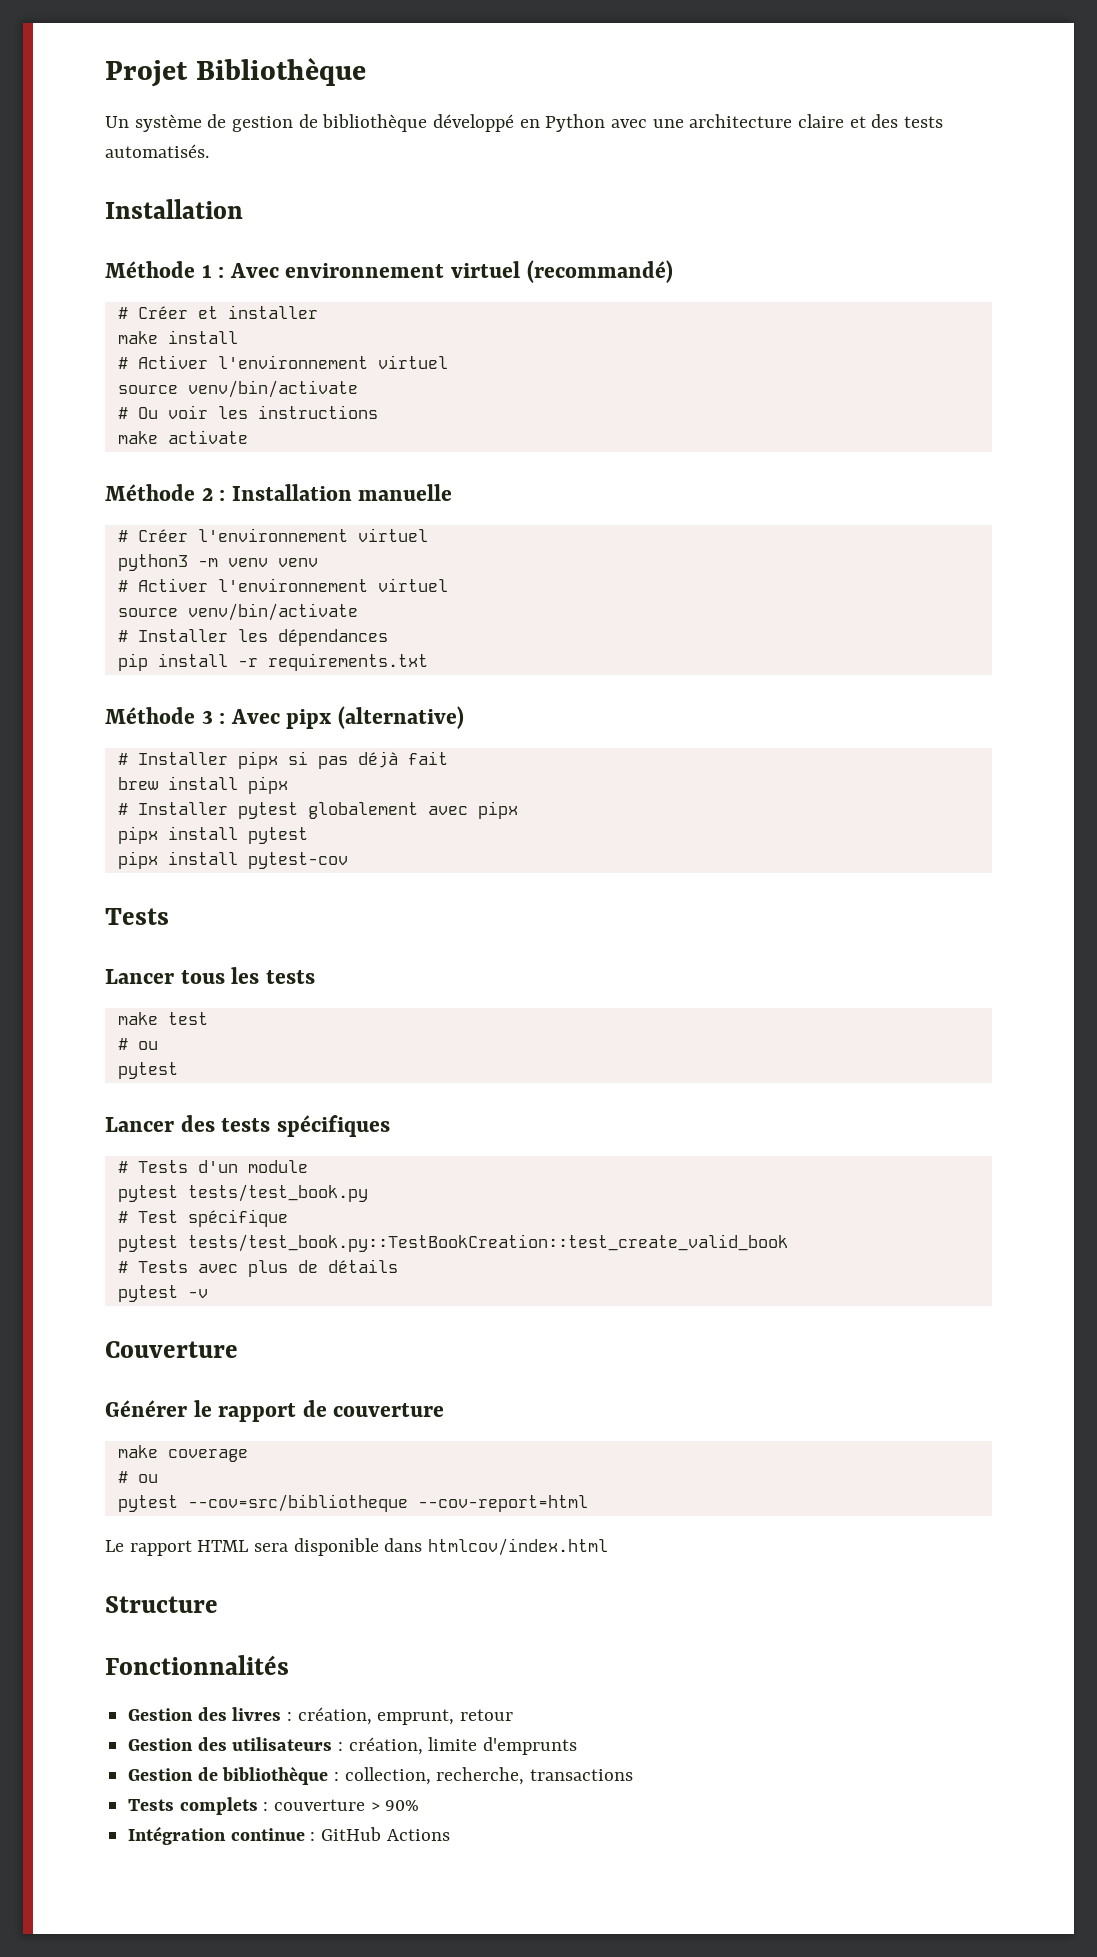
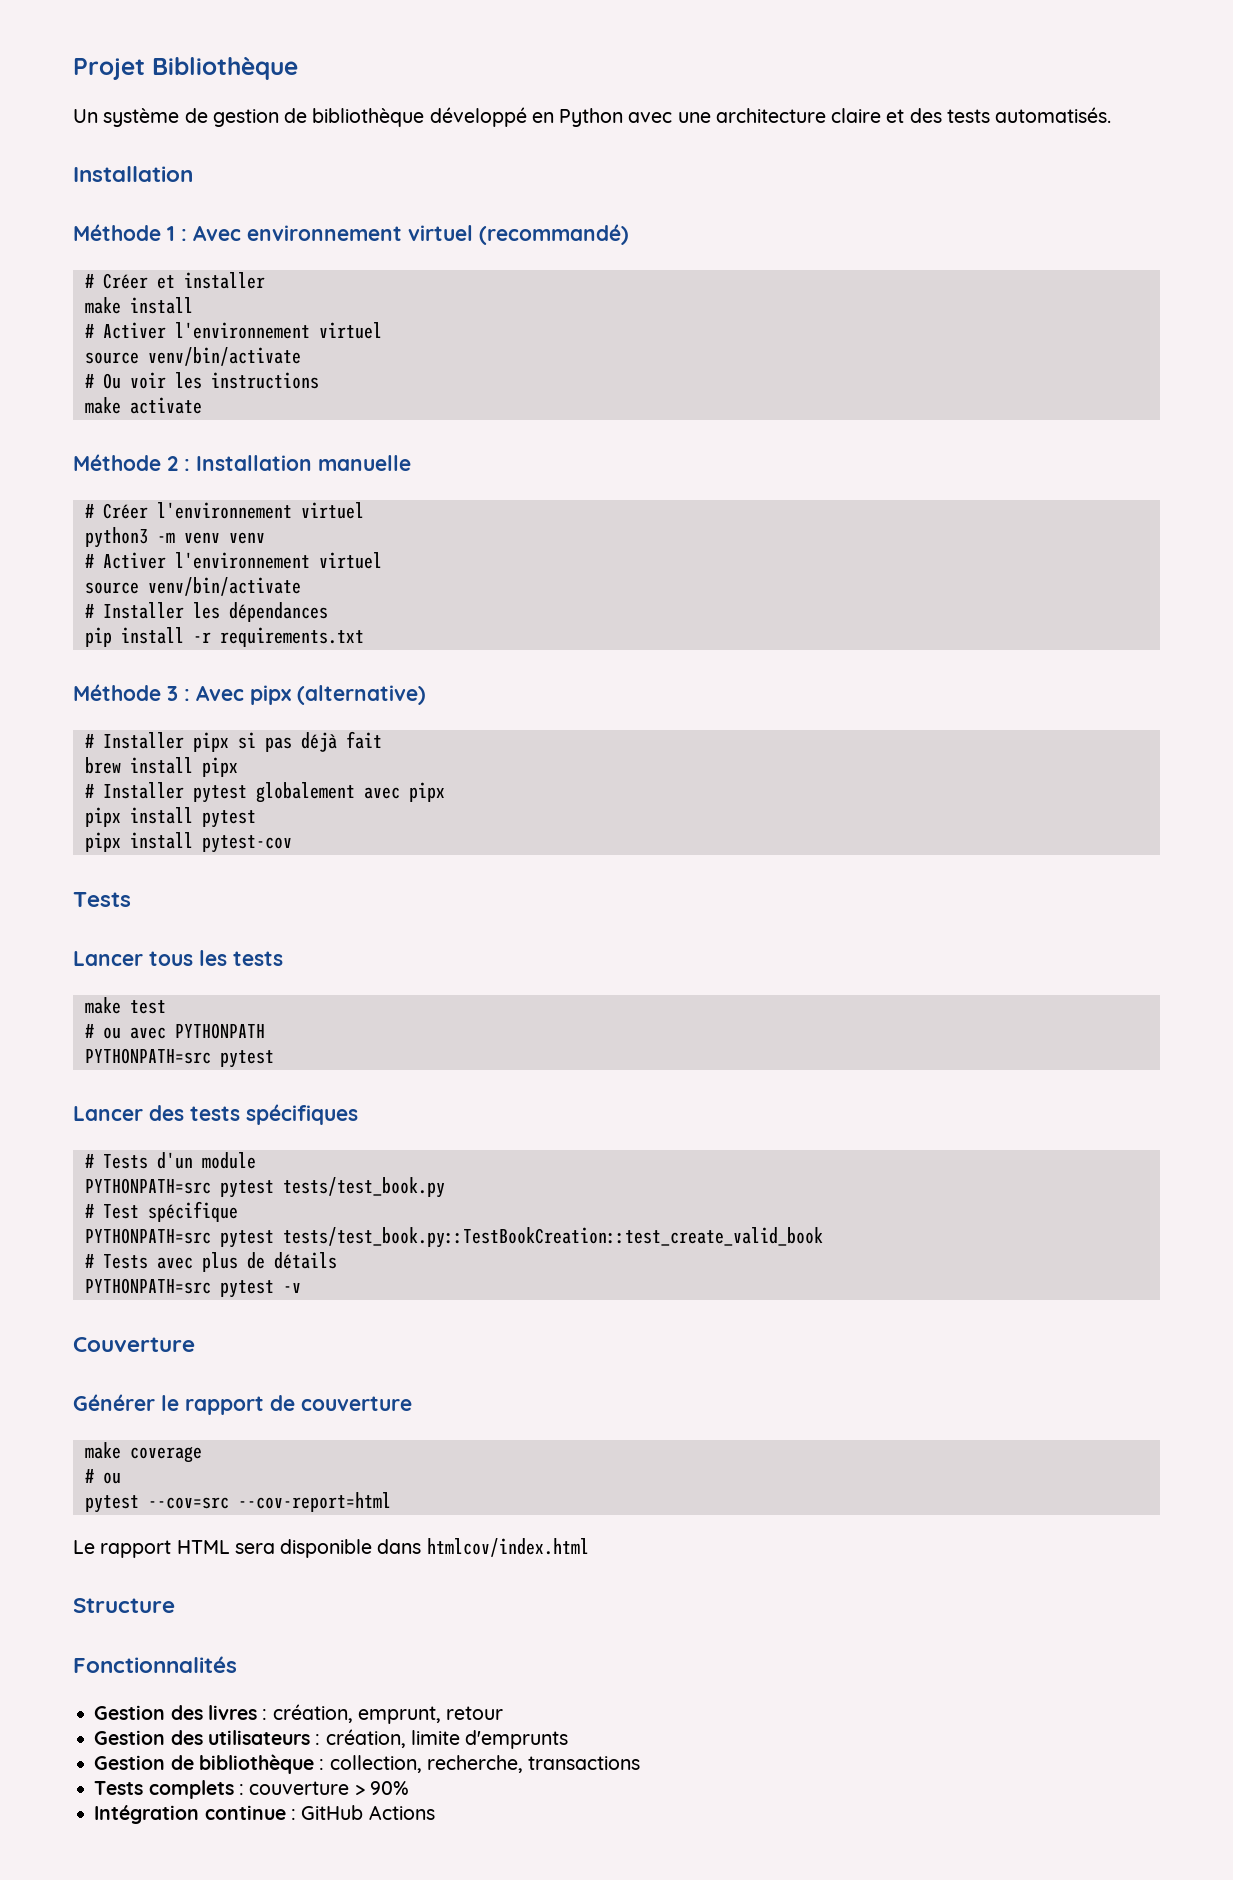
  make test
- # ou
- pytest
+ # ou avec PYTHONPATH
+ PYTHONPATH=src pytest
- pytest tests/test_book.py
+ PYTHONPATH=src pytest tests/test_book.py
- pytest tests/test_book.py::TestBookCreation::test_create_valid_book
+ PYTHONPATH=src pytest tests/test_book.py::TestBookCreation::test_create_valid_book
- pytest -v
+ PYTHONPATH=src pytest -v
- pytest --cov=src/bibliotheque --cov-report=html
+ pytest --cov=src --cov-report=html

